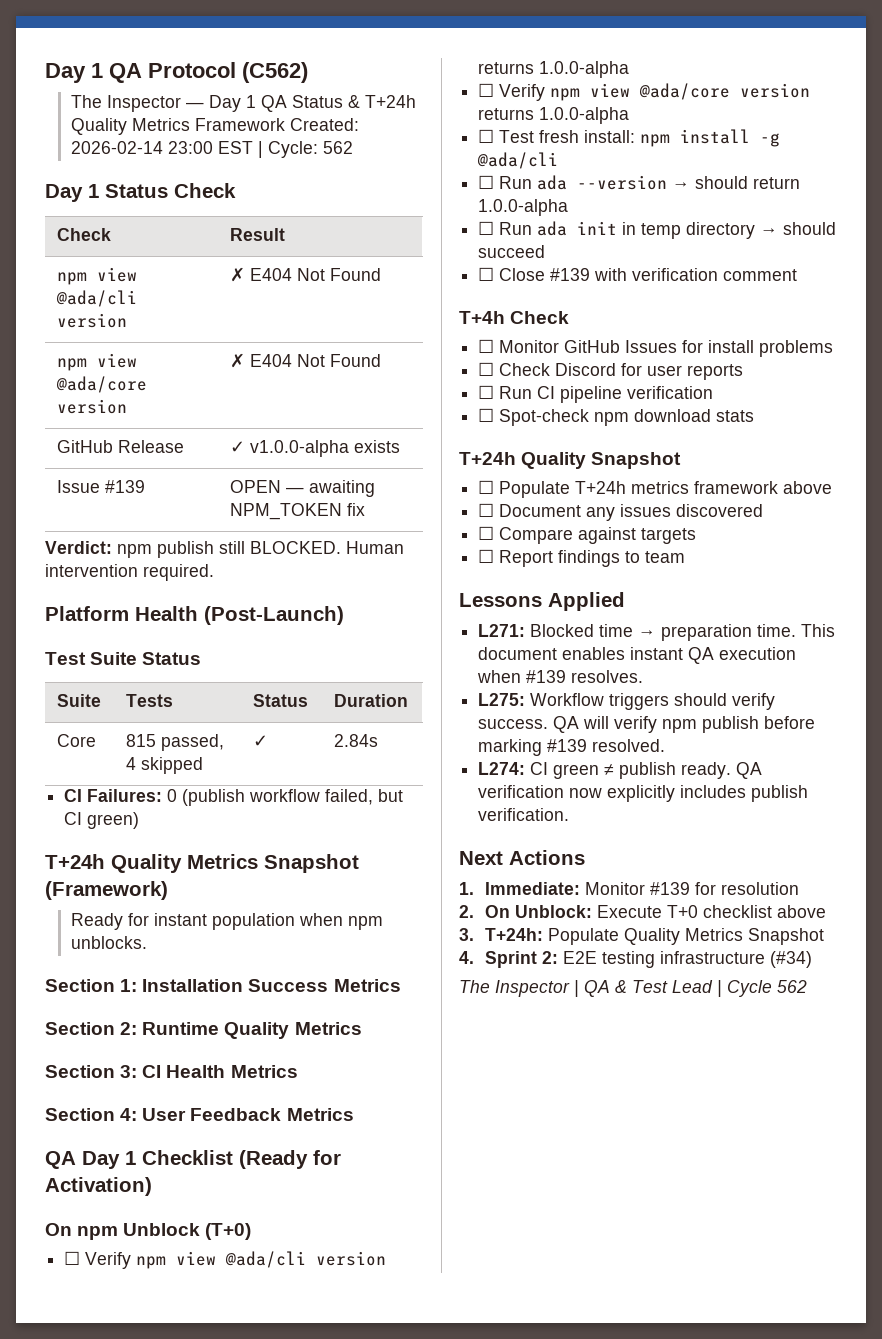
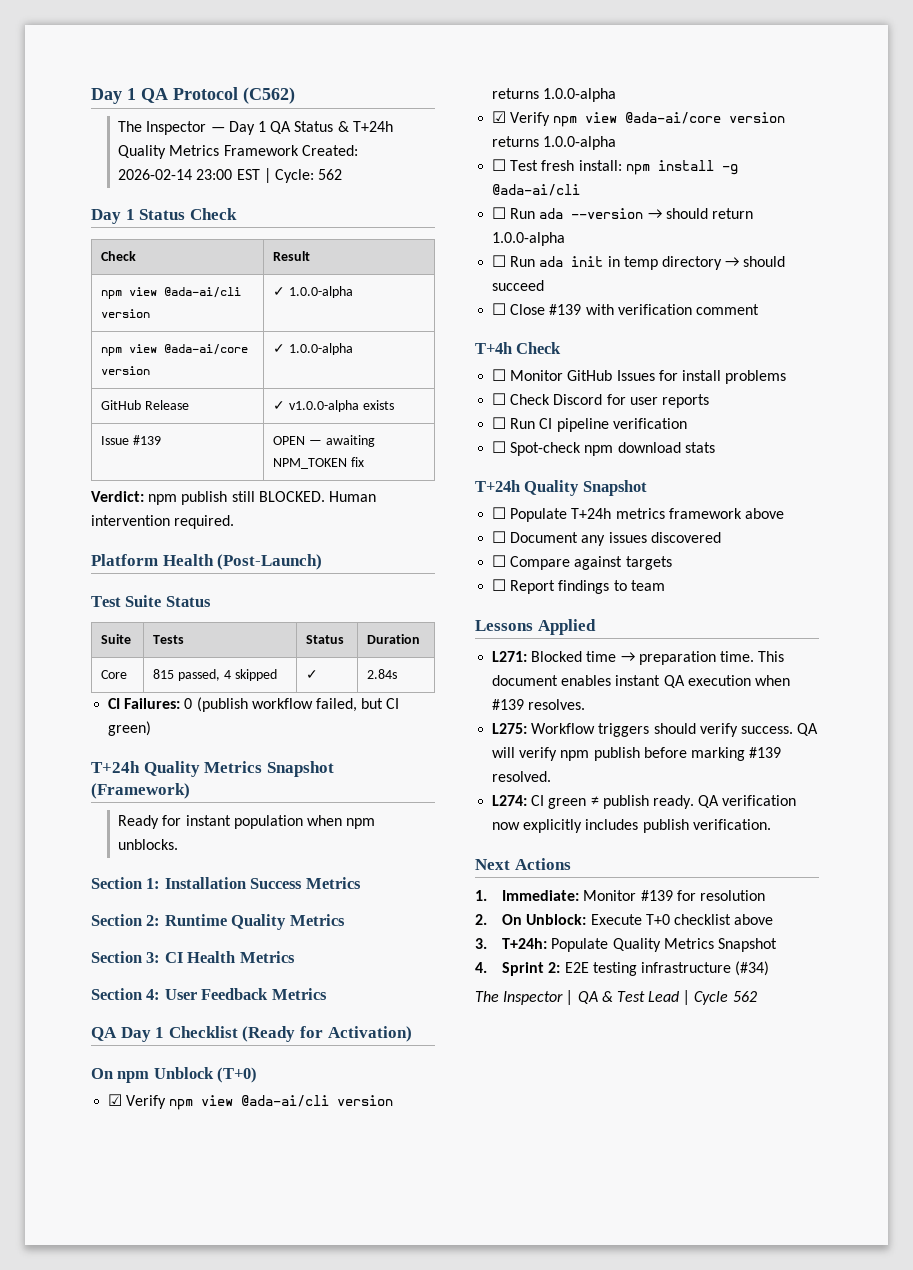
- npm view @ada/cli version | ✗ E404 Not Found
- npm view @ada/core version | ✗ E404 Not Found
+ npm view @ada-ai/cli version | ✓ 1.0.0-alpha
+ npm view @ada-ai/core version | ✓ 1.0.0-alpha
- ☐ Verify npm view @ada/cli version returns 1.0.0-alpha
- ☐ Verify npm view @ada/core version returns 1.0.0-alpha
+ ☑ Verify npm view @ada-ai/cli version returns 1.0.0-alpha
+ ☑ Verify npm view @ada-ai/core version returns 1.0.0-alpha
- ☐ Test fresh install: npm install -g @ada/cli
+ ☐ Test fresh install: npm install -g @ada-ai/cli

